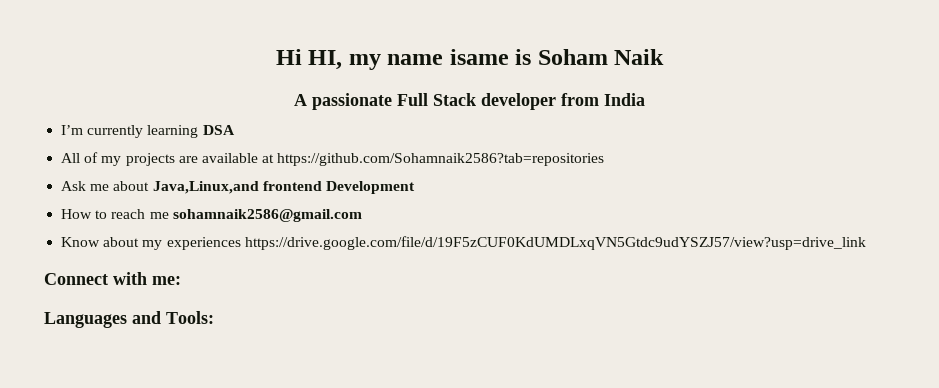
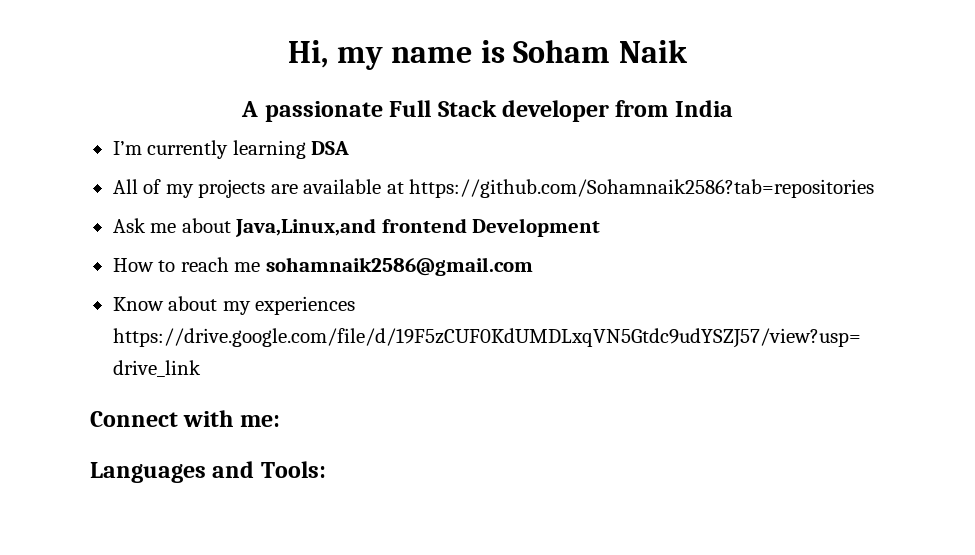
- Hi HI, my name isame is Soham Naik
+ Hi, my name is Soham Naik

